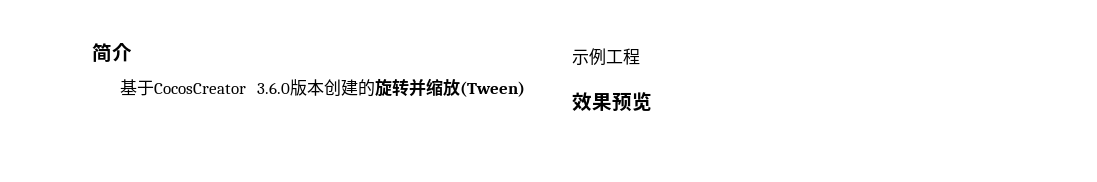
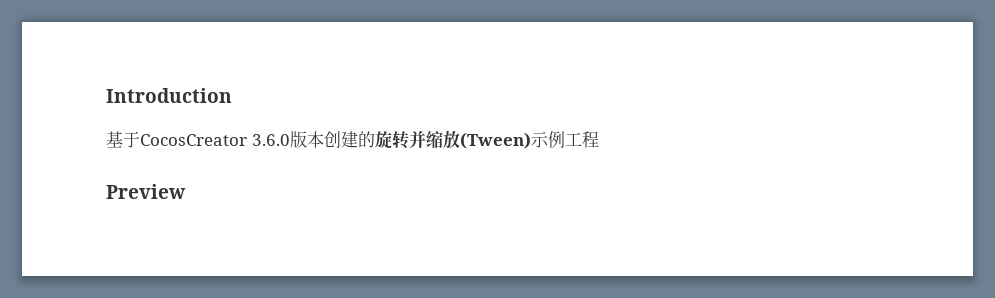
- 简介
+ Introduction
- 效果预览
+ Preview

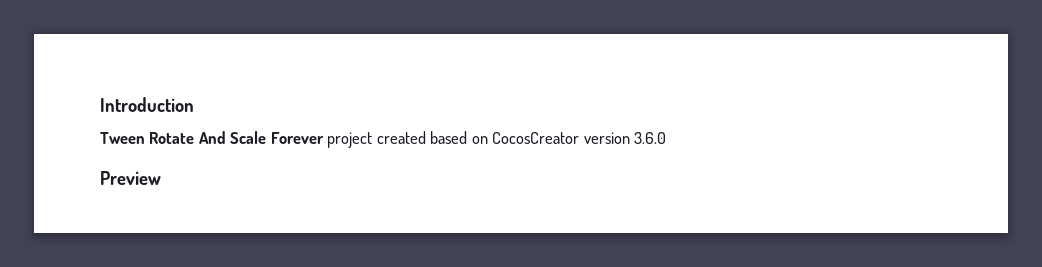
- 基于CocosCreator 3.6.0版本创建的旋转并缩放(Tween)示例工程
+ Tween Rotate And Scale Forever project created based on CocosCreator version 3.6.0

